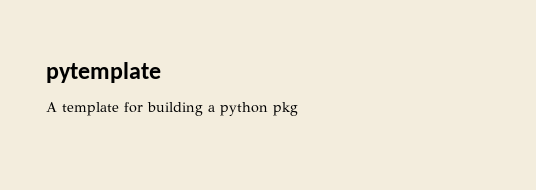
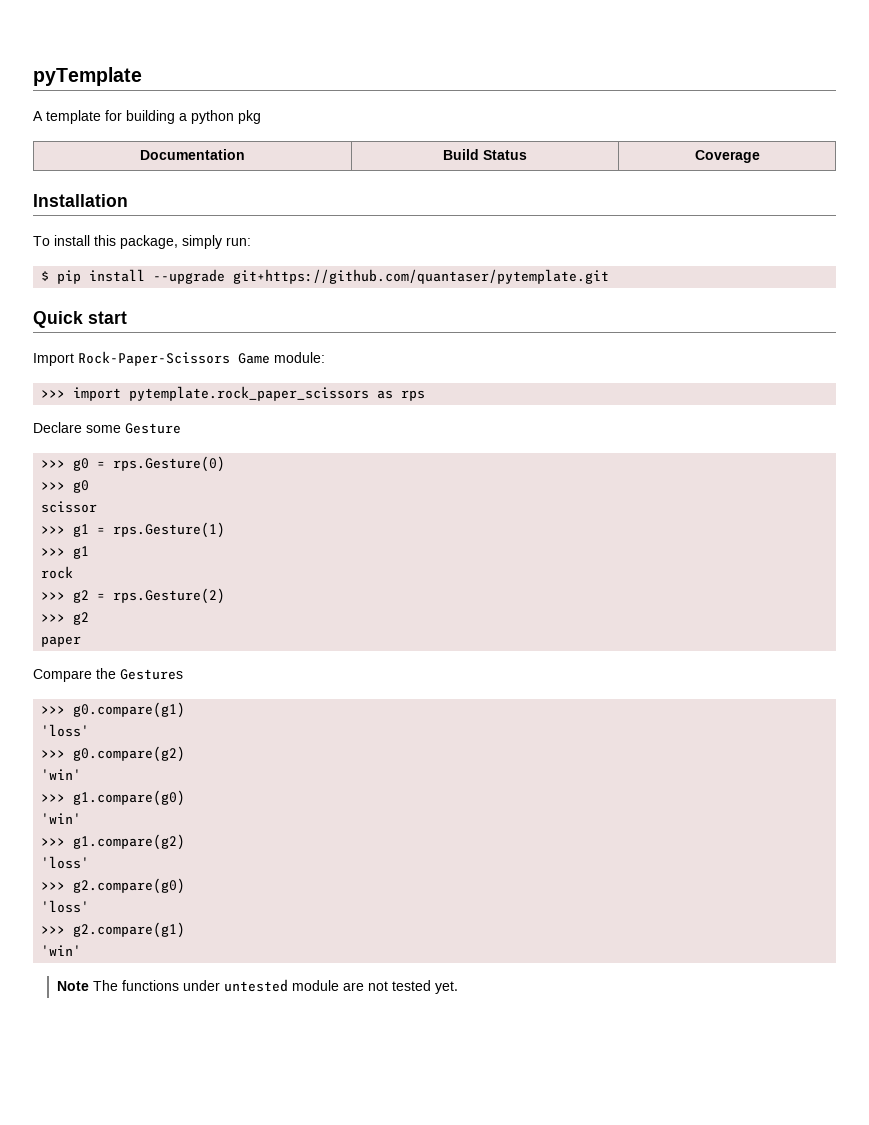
- pytemplate
+ pyTemplate
+ Documentation | Build Status | Coverage
+ Installation
+ To install this package, simply run:
+ $ pip install --upgrade git+https://github.com/quantaser/pytemplate.git
+ Quick start
+ Import Rock-Paper-Scissors Game module:
+ >>> import pytemplate.rock_paper_scissors as rps
+ Declare some Gesture
+ >>> g0 = rps.Gesture(0)
+ >>> g0
+ scissor
+ >>> g1 = rps.Gesture(1)
+ >>> g1
+ rock
+ >>> g2 = rps.Gesture(2)
+ >>> g2
+ paper
+ Compare the Gestures
+ >>> g0.compare(g1)
+ 'loss'
+ >>> g0.compare(g2)
+ 'win'
+ >>> g1.compare(g0)
+ 'win'
+ >>> g1.compare(g2)
+ 'loss'
+ >>> g2.compare(g0)
+ 'loss'
+ >>> g2.compare(g1)
+ 'win'
+ Note The functions under untested module are not tested yet.

